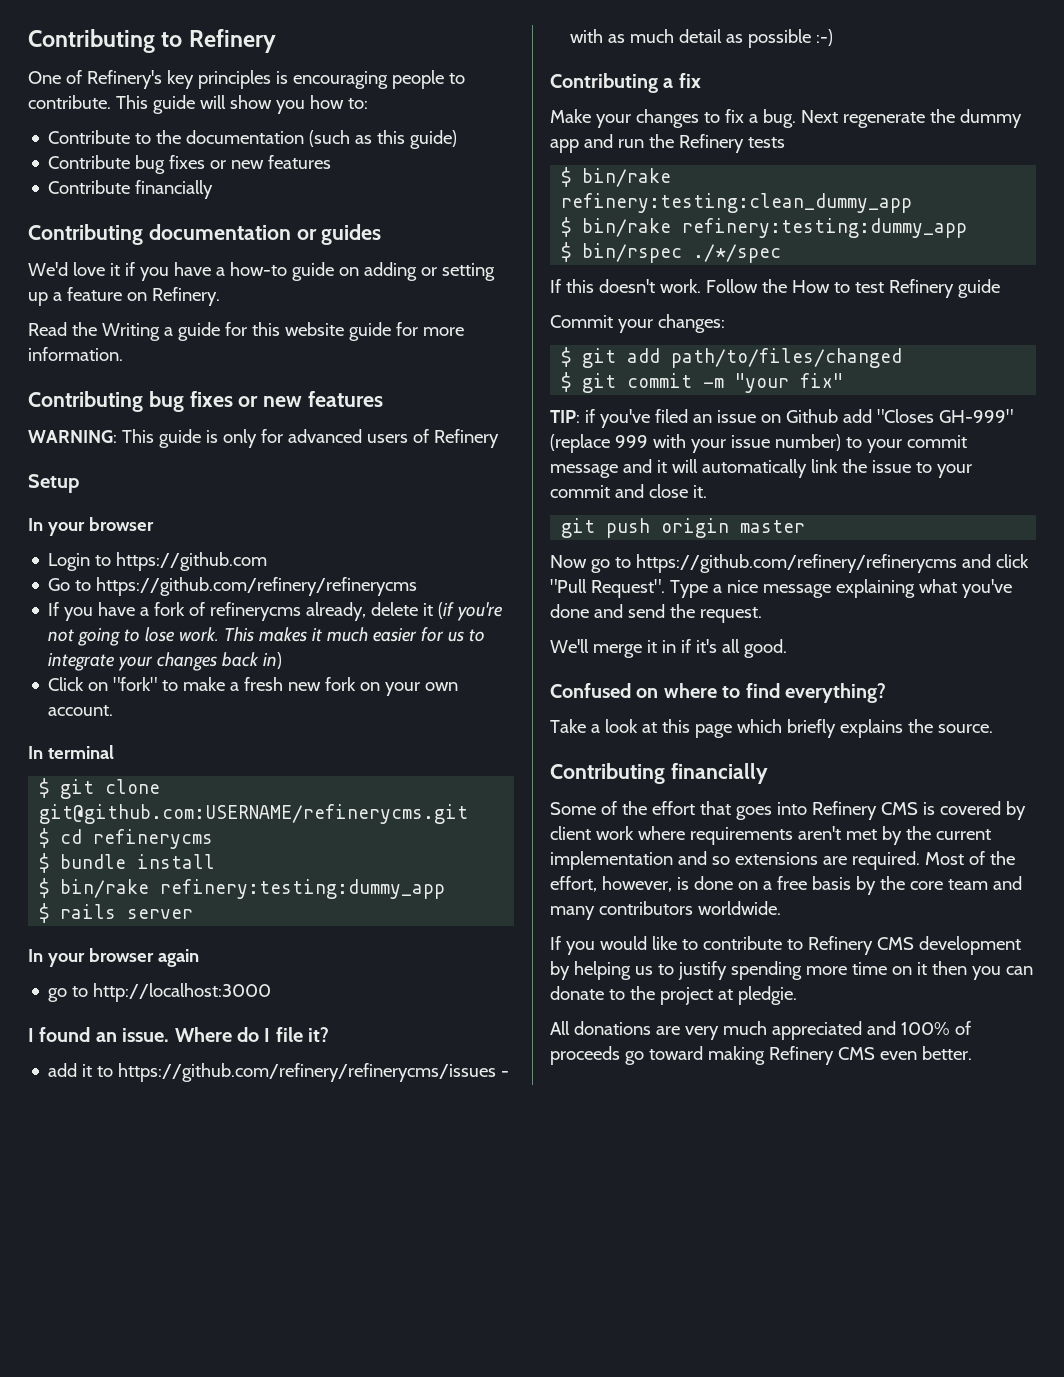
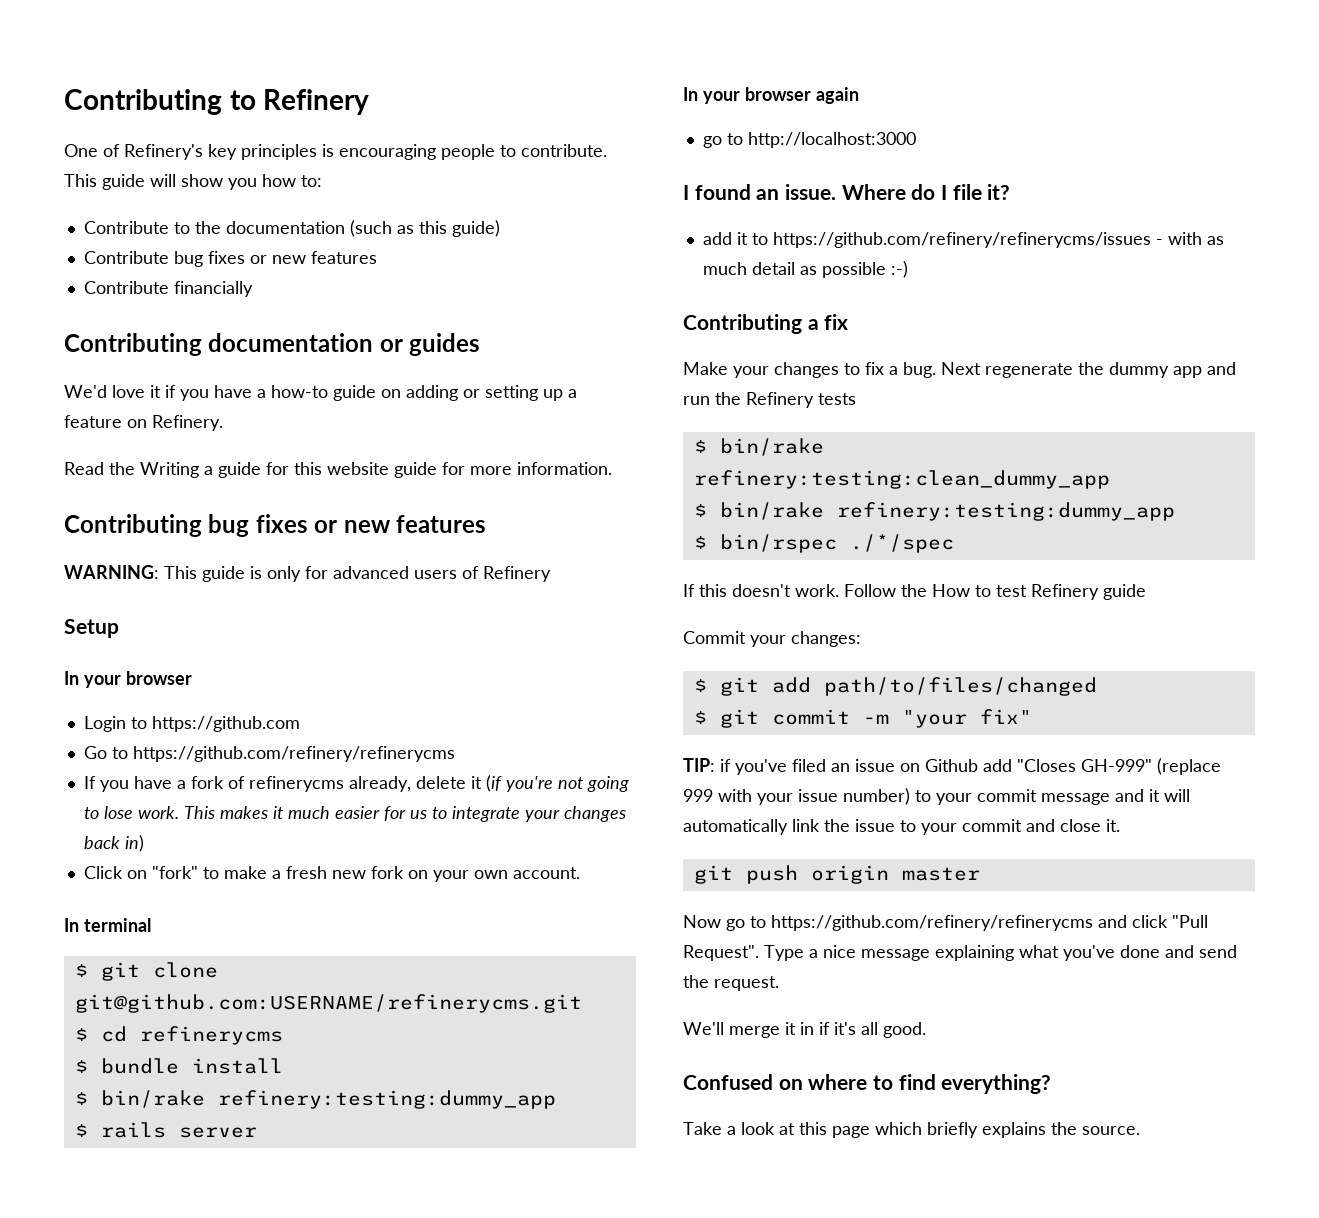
- Contributing financially
- Some of the effort that goes into Refinery CMS is covered by client work where requirements aren't met by the current implementation and so extensions are required. Most of the effort, however, is done on a free basis by the core team and many contributors worldwide.
- If you would like to contribute to Refinery CMS development by helping us to justify spending more time on it then you can donate to the project at pledgie.
- All donations are very much appreciated and 100% of proceeds go toward making Refinery CMS even better.

